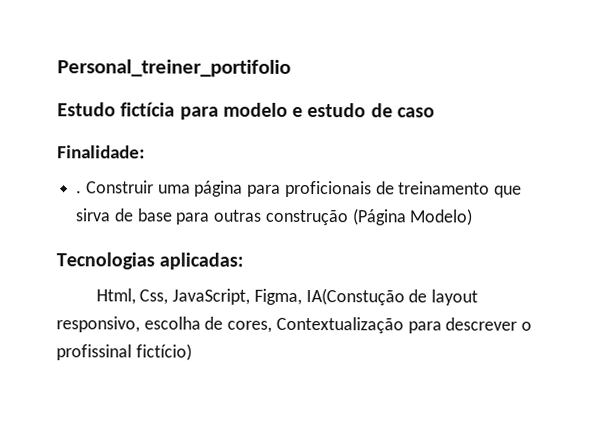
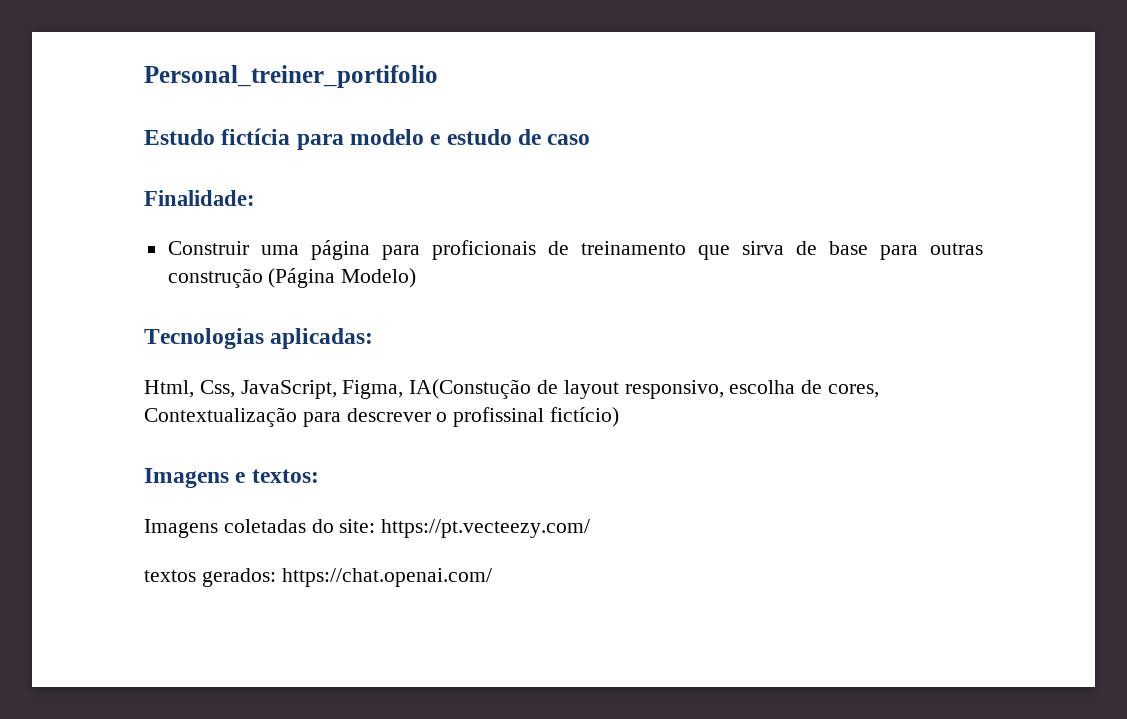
- .
+ Imagens e textos:
+ Imagens coletadas do site: https://pt.vecteezy.com/
+ textos gerados: https://chat.openai.com/

